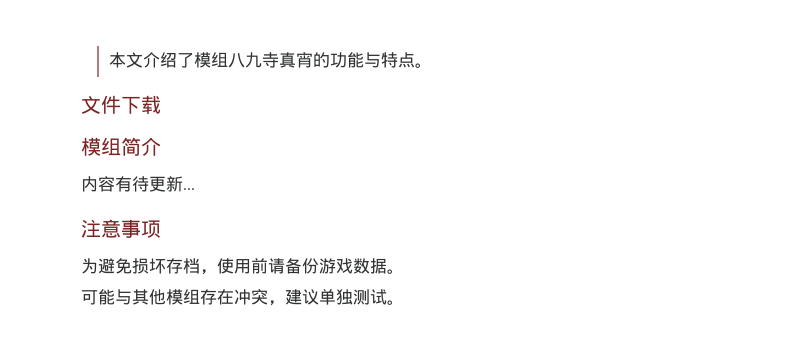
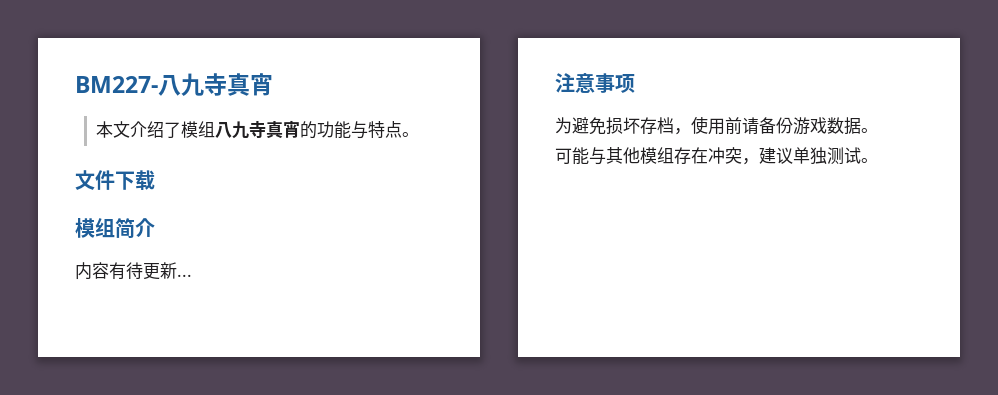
+ BM227-八九寺真宵

